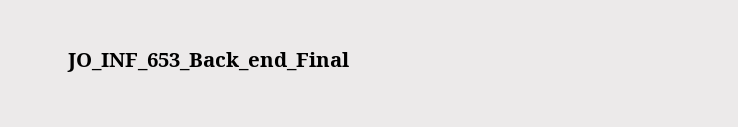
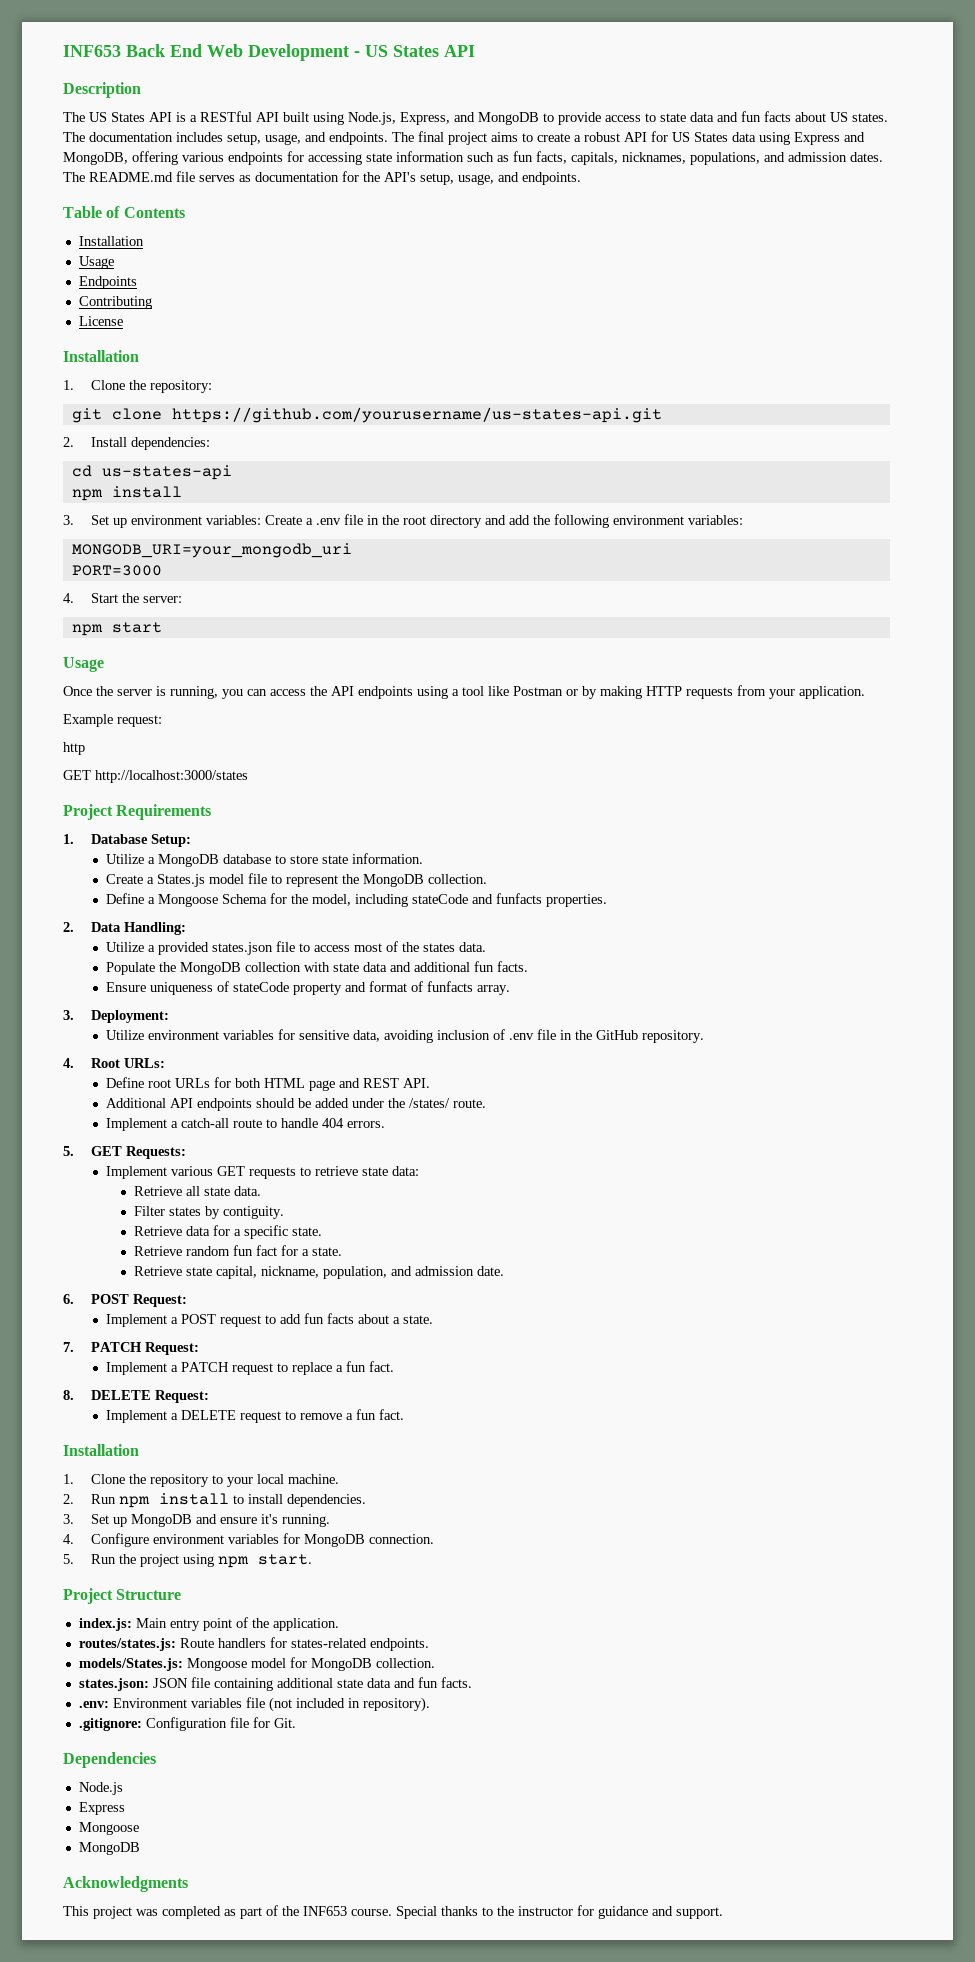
- JO_INF_653_Back_end_Final
+ INF653 Back End Web Development - US States API
+ Description
+ The US States API is a RESTful API built using Node.js, Express, and MongoDB to provide access to state data and fun facts about US states. The documentation includes setup, usage, and endpoints. The final project aims to create a robust API for US States data using Express and MongoDB, offering various endpoints for accessing state information such as fun facts, capitals, nicknames, populations, and admission dates. The README.md file serves as documentation for the API's setup, usage, and endpoints.
+ Table of Contents
+ Installation
+ Usage
+ Endpoints
+ Contributing
+ License
+ Installation
+ 1. Clone the repository:
+ git clone https://github.com/yourusername/us-states-api.git
+ 2. Install dependencies:
+ cd us-states-api
+ npm install
+ 3. Set up environment variables: Create a .env file in the root directory and add the following environment variables:
+ MONGODB_URI=your_mongodb_uri
+ PORT=3000
+ 4. Start the server:
+ npm start
+ Usage
+ Once the server is running, you can access the API endpoints using a tool like Postman or by making HTTP requests from your application.
+ Example request:
+ http
+ GET http://localhost:3000/states
+ Project Requirements
+ 1. Database Setup:
+ Utilize a MongoDB database to store state information.
+ Create a States.js model file to represent the MongoDB collection.
+ Define a Mongoose Schema for the model, including stateCode and funfacts properties.
+ 2. Data Handling:
+ Utilize a provided states.json file to access most of the states data.
+ Populate the MongoDB collection with state data and additional fun facts.
+ Ensure uniqueness of stateCode property and format of funfacts array.
+ 3. Deployment:
+ Utilize environment variables for sensitive data, avoiding inclusion of .env file in the GitHub repository.
+ 4. Root URLs:
+ Define root URLs for both HTML page and REST API.
+ Additional API endpoints should be added under the /states/ route.
+ Implement a catch-all route to handle 404 errors.
+ 5. GET Requests:
+ Implement various GET requests to retrieve state data:
+ Retrieve all state data.
+ Filter states by contiguity.
+ Retrieve data for a specific state.
+ Retrieve random fun fact for a state.
+ Retrieve state capital, nickname, population, and admission date.
+ 6. POST Request:
+ Implement a POST request to add fun facts about a state.
+ 7. PATCH Request:
+ Implement a PATCH request to replace a fun fact.
+ 8. DELETE Request:
+ Implement a DELETE request to remove a fun fact.
+ Installation
+ 1. Clone the repository to your local machine.
+ 2. Run npm install to install dependencies.
+ 3. Set up MongoDB and ensure it's running.
+ 4. Configure environment variables for MongoDB connection.
+ 5. Run the project using npm start.
+ Project Structure
+ index.js: Main entry point of the application.
+ routes/states.js: Route handlers for states-related endpoints.
+ models/States.js: Mongoose model for MongoDB collection.
+ states.json: JSON file containing additional state data and fun facts.
+ .env: Environment variables file (not included in repository).
+ .gitignore: Configuration file for Git.
+ Dependencies
+ Node.js
+ Express
+ Mongoose
+ MongoDB
+ Acknowledgments
+ This project was completed as part of the INF653 course. Special thanks to the instructor for guidance and support.

